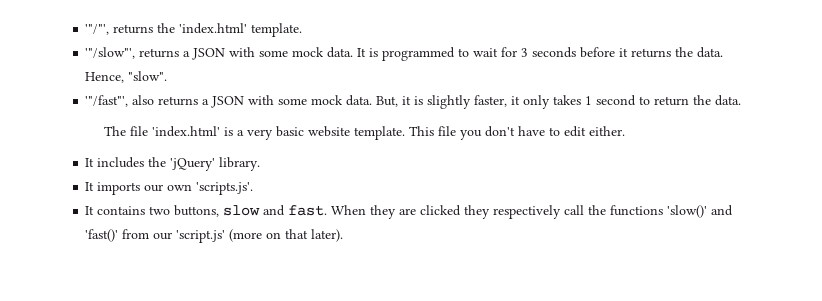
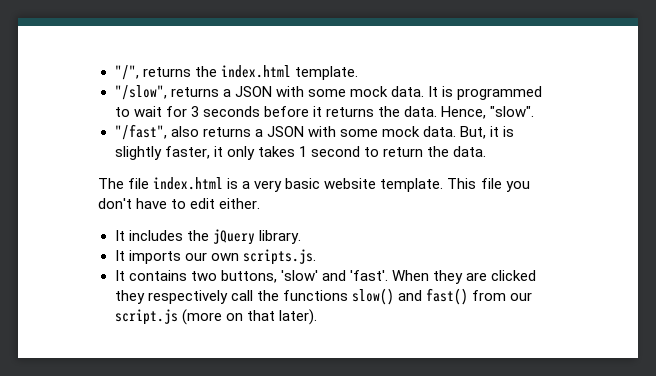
- '"/"', returns the 'index.html' template.
+ "/", returns the index.html template.
- '"/slow"', returns a JSON with some mock data.
+ "/slow", returns a JSON with some mock data.
- '"/fast"', also returns a JSON with some mock data.
+ "/fast", also returns a JSON with some mock data.
- The file 'index.html' is a very basic website template.
+ The file index.html is a very basic website template.
- It includes the 'jQuery' library.
+ It includes the jQuery library.
- It imports our own 'scripts.js'.
+ It imports our own scripts.js.
- It contains two buttons, slow and fast.
+ It contains two buttons, 'slow' and 'fast'.
- When they are clicked they respectively call the functions 'slow()' and 'fast()' from our 'script.js' (more on that later).
+ When they are clicked they respectively call the functions slow() and fast() from our script.js (more on that later).

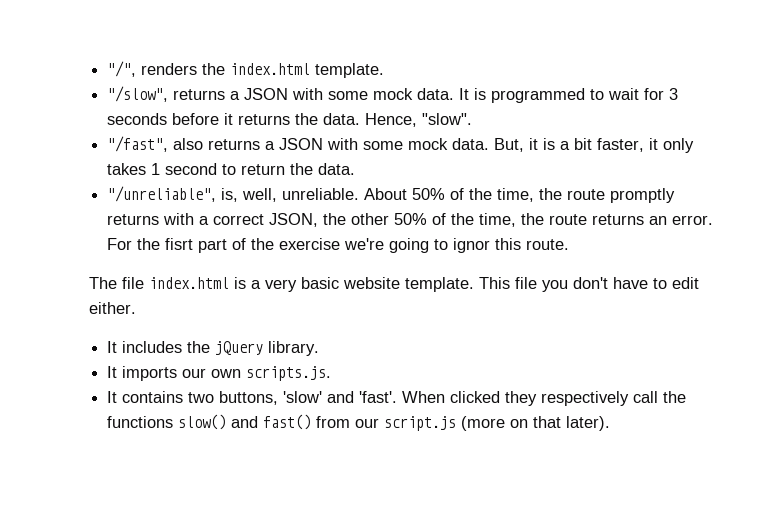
- "/", returns the index.html template.
+ "/", renders the index.html template.
- But, it is slightly faster, it only takes 1 second to return the data.
+ But, it is a bit faster, it only takes 1 second to return the data.
+ "/unreliable", is, well, unreliable. About 50% of the time, the route promptly returns with a correct JSON, the other 50% of the time, the route returns an error. For the fisrt part of the exercise we're going to ignor this route.
- When they are clicked they respectively call the functions slow() and fast() from our script.js (more on that later).
+ When clicked they respectively call the functions slow() and fast() from our script.js (more on that later).

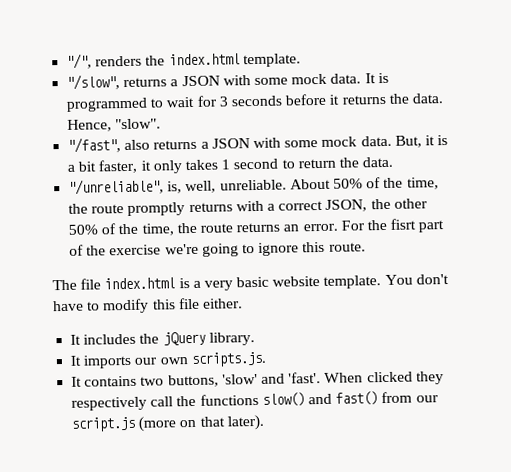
- For the fisrt part of the exercise we're going to ignor this route.
+ For the fisrt part of the exercise we're going to ignore this route.
- This file you don't have to edit either.
+ You don't have to modify this file either.

